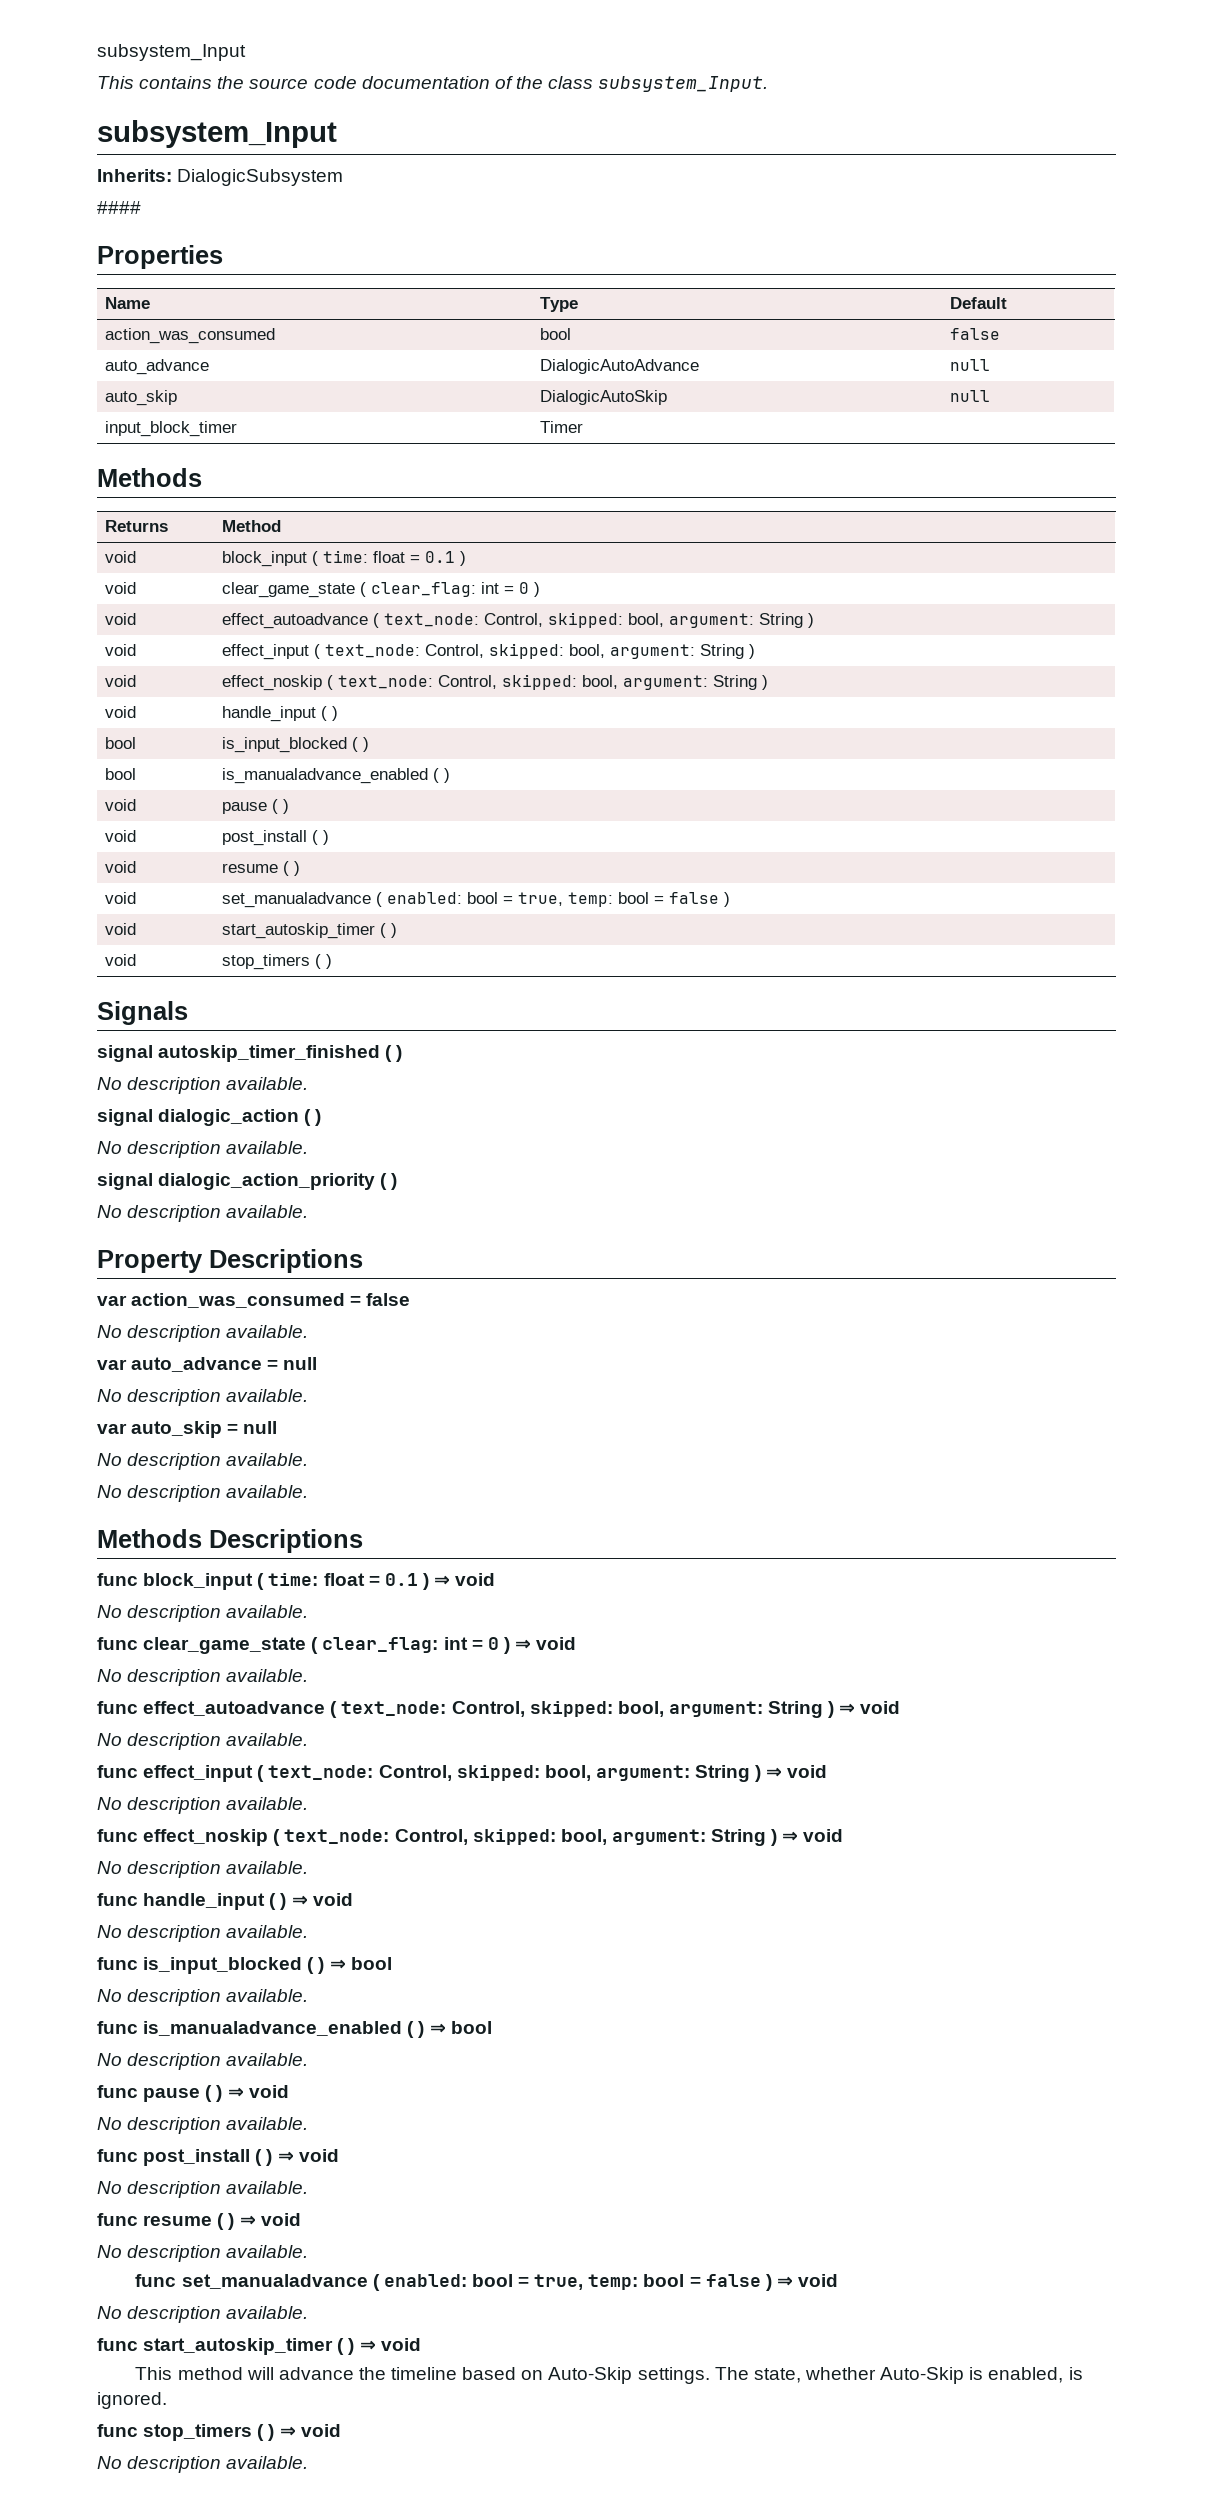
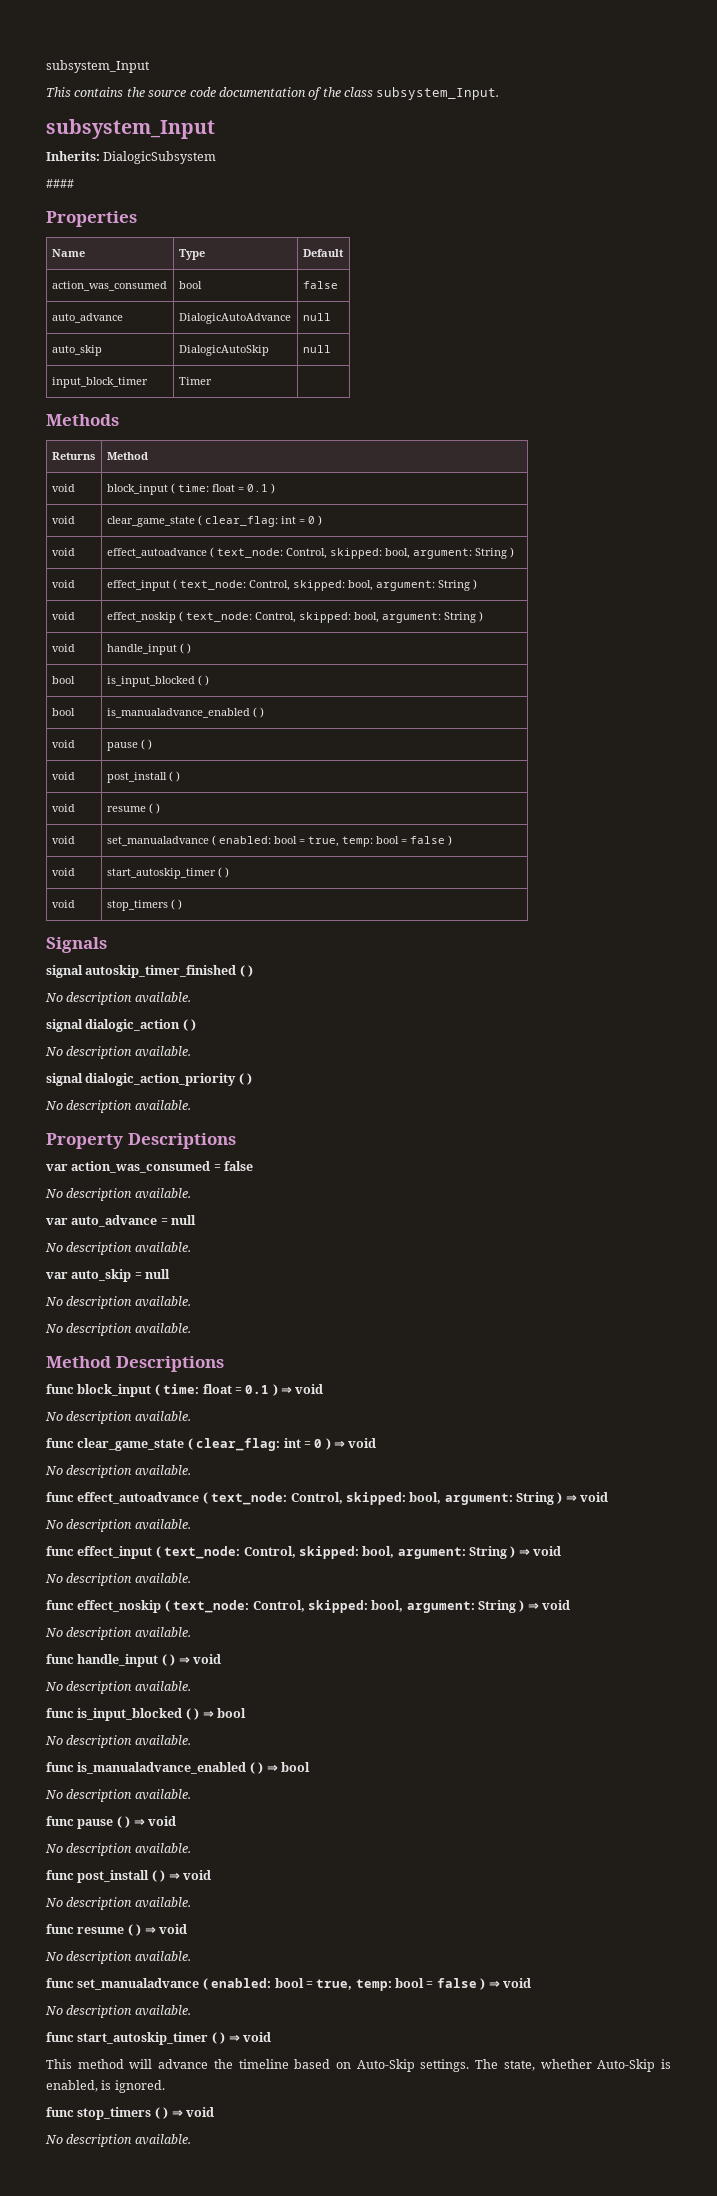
- Methods Descriptions
+ Method Descriptions

